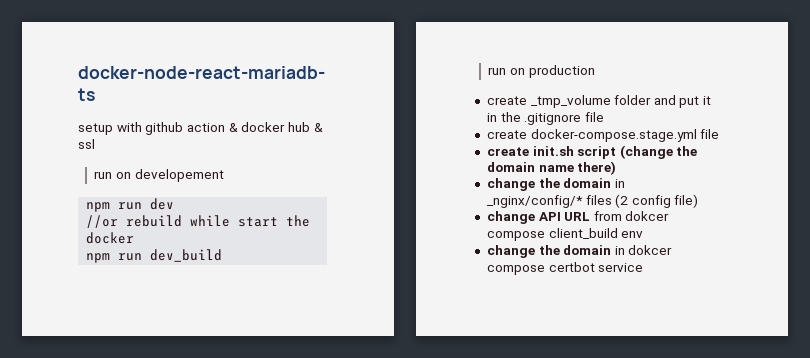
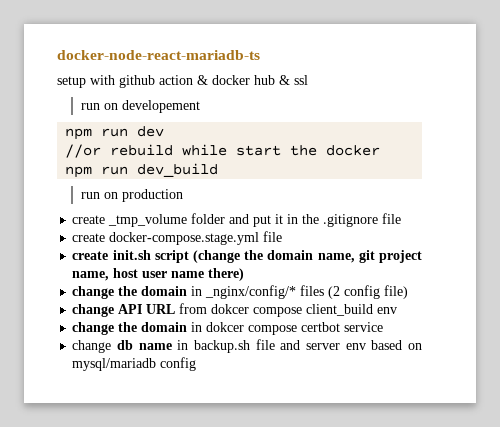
- create init.sh script (change the domain name there)
+ create init.sh script (change the domain name, git project name, host user name there)
+ change db name in backup.sh file and server env based on mysql/mariadb config

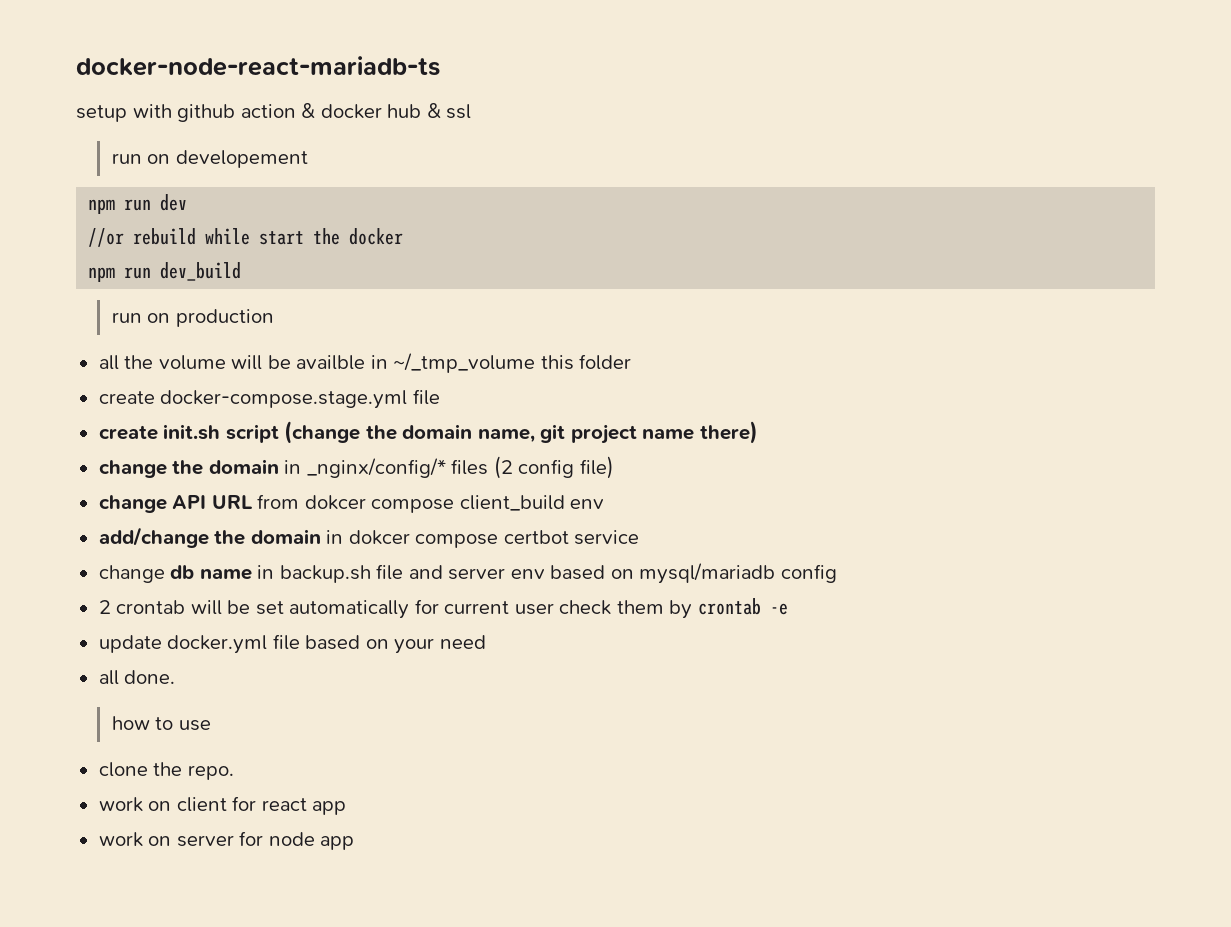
- create _tmp_volume folder and put it in the .gitignore file
+ all the volume will be availble in ~/_tmp_volume this folder
- create init.sh script (change the domain name, git project name, host user name there)
+ create init.sh script (change the domain name, git project name there)
- change the domain in dokcer compose certbot service
+ add/change the domain in dokcer compose certbot service
+ 2 crontab will be set automatically for current user check them by crontab -e
+ update docker.yml file based on your need
+ all done.
+ how to use
+ clone the repo.
+ work on client for react app
+ work on server for node app

